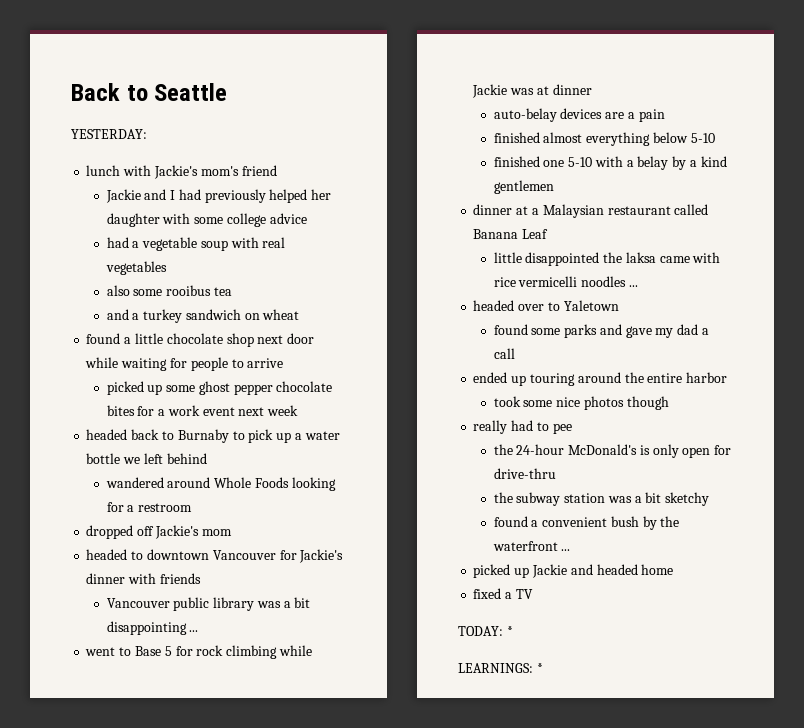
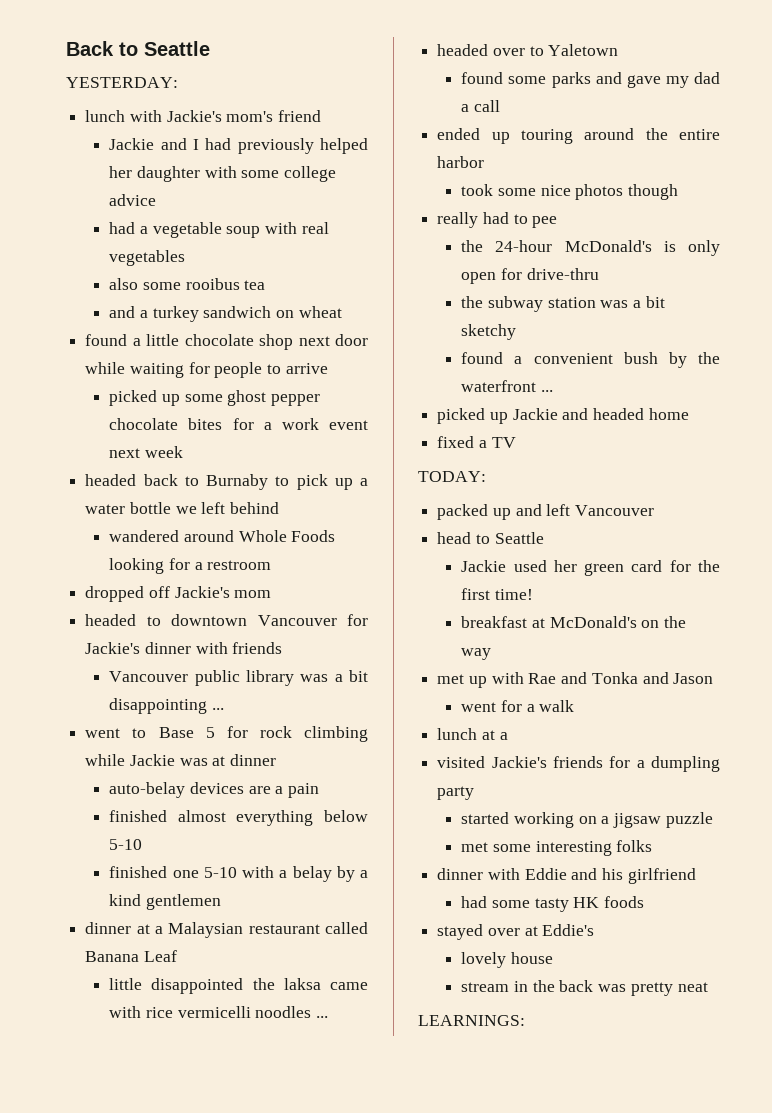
- TODAY: *
+ TODAY:
+ packed up and left Vancouver
+ head to Seattle
+ Jackie used her green card for the first time!
+ breakfast at McDonald's on the way
+ met up with Rae and Tonka and Jason
+ went for a walk
+ lunch at a
+ visited Jackie's friends for a dumpling party
+ started working on a jigsaw puzzle
+ met some interesting folks
+ dinner with Eddie and his girlfriend
+ had some tasty HK foods
+ stayed over at Eddie's
+ lovely house
+ stream in the back was pretty neat
- LEARNINGS: *
+ LEARNINGS:

